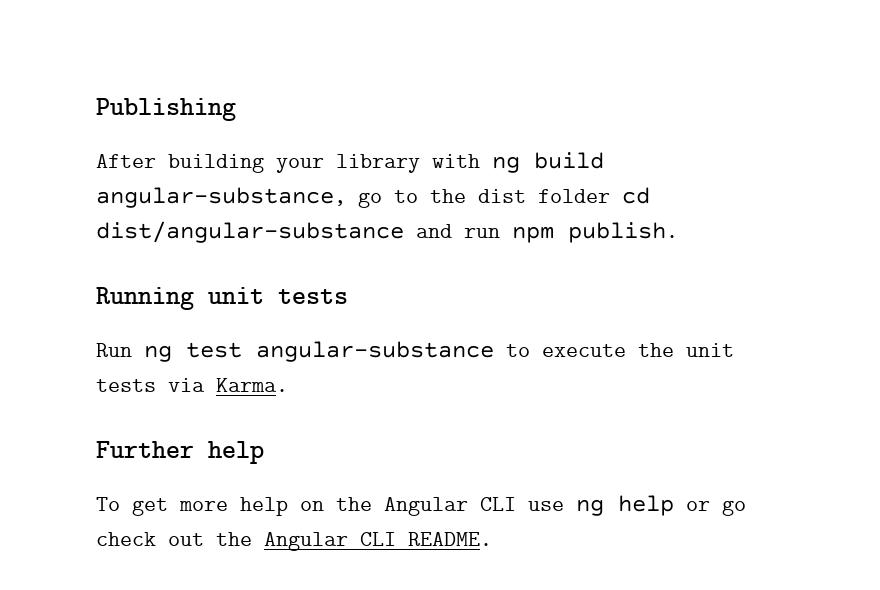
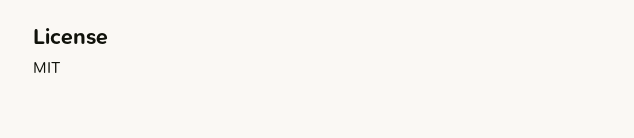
- Publishing
- After building your library with ng build angular-substance, go to the dist folder cd dist/angular-substance and run npm publish.
- Running unit tests
- Run ng test angular-substance to execute the unit tests via Karma.
- Further help
- To get more help on the Angular CLI use ng help or go check out the Angular CLI README.
+ License
+ MIT

